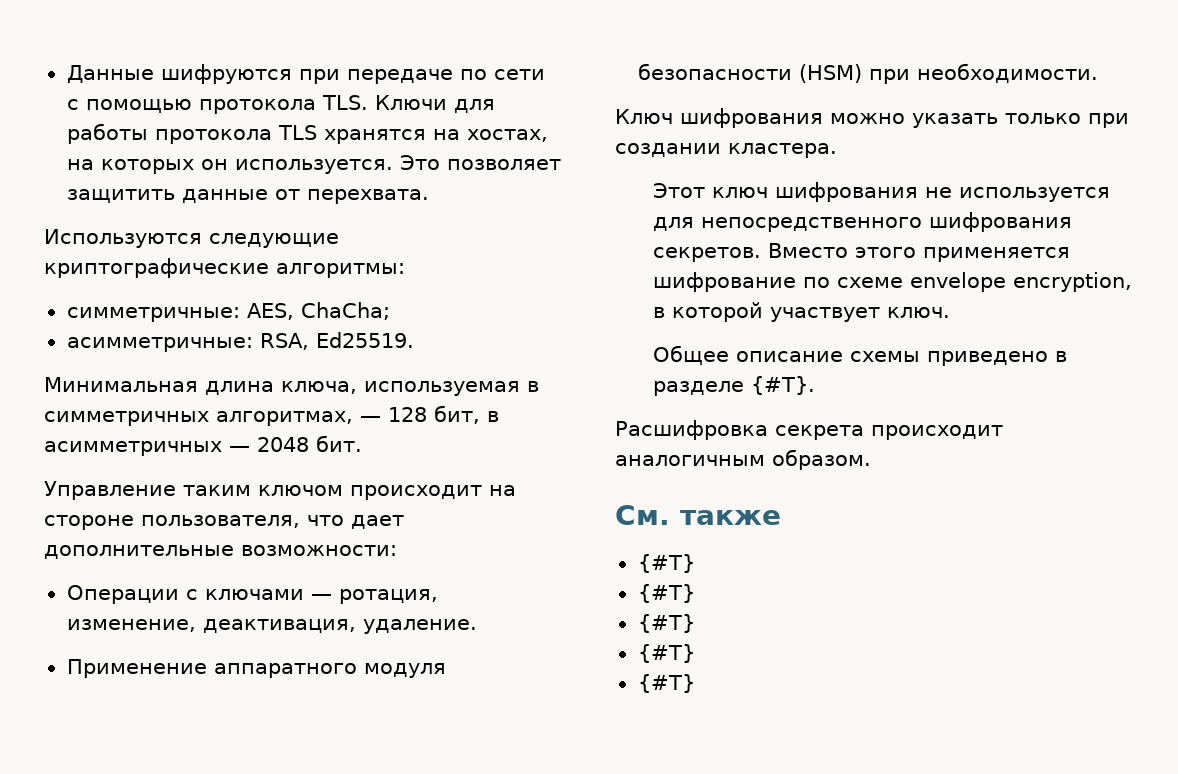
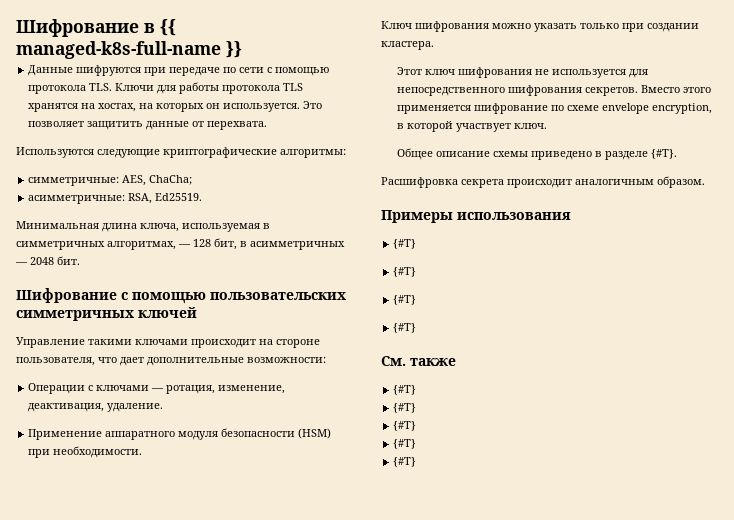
+ Шифрование в {{ managed-k8s-full-name }}
+ Шифрование с помощью пользовательских симметричных ключей
- Управление таким ключом происходит на стороне пользователя, что дает дополнительные возможности:
+ Управление такими ключами происходит на стороне пользователя, что дает дополнительные возможности:
+ Примеры использования
+ {#T}
+ {#T}
+ {#T}
+ {#T}

